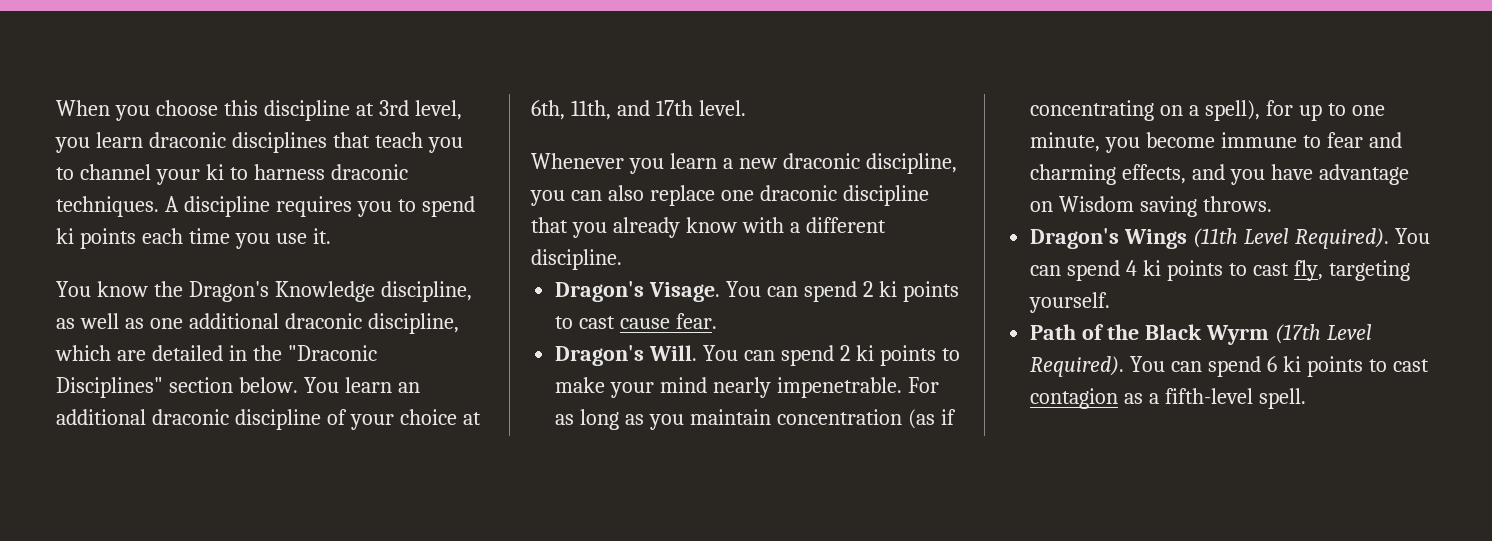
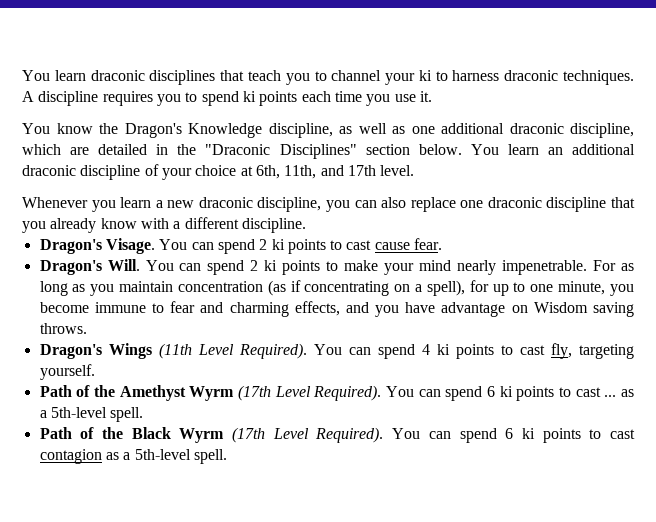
- When you choose this discipline at 3rd level, you learn draconic disciplines that teach you to channel your ki to harness draconic techniques.
+ You learn draconic disciplines that teach you to channel your ki to harness draconic techniques.
+ Path of the Amethyst Wyrm (17th Level Required). You can spend 6 ki points to cast ... as a 5th-level spell.
- You can spend 6 ki points to cast contagion as a fifth-level spell.
+ You can spend 6 ki points to cast contagion as a 5th-level spell.

